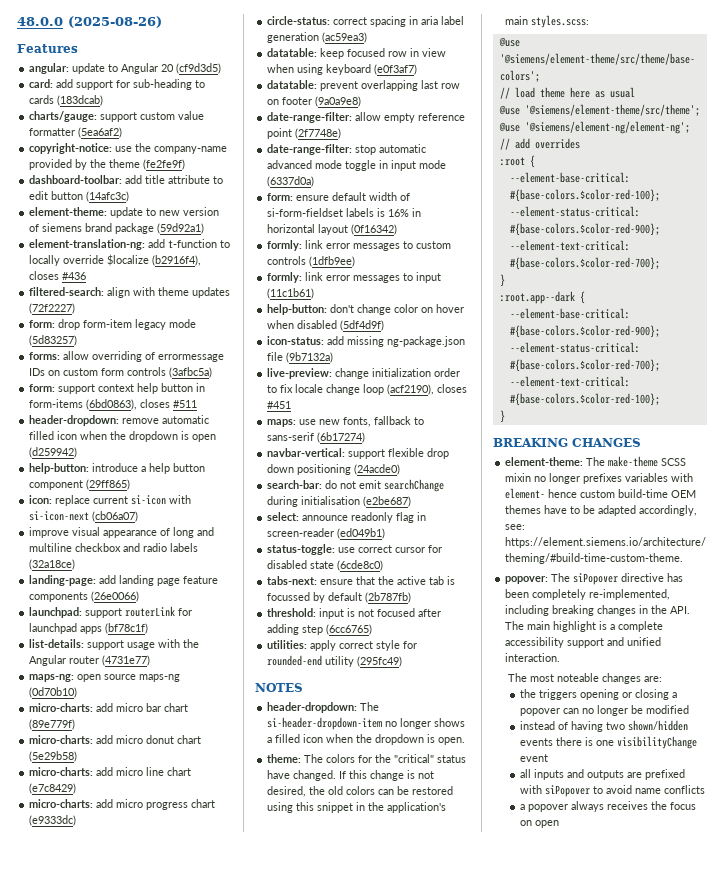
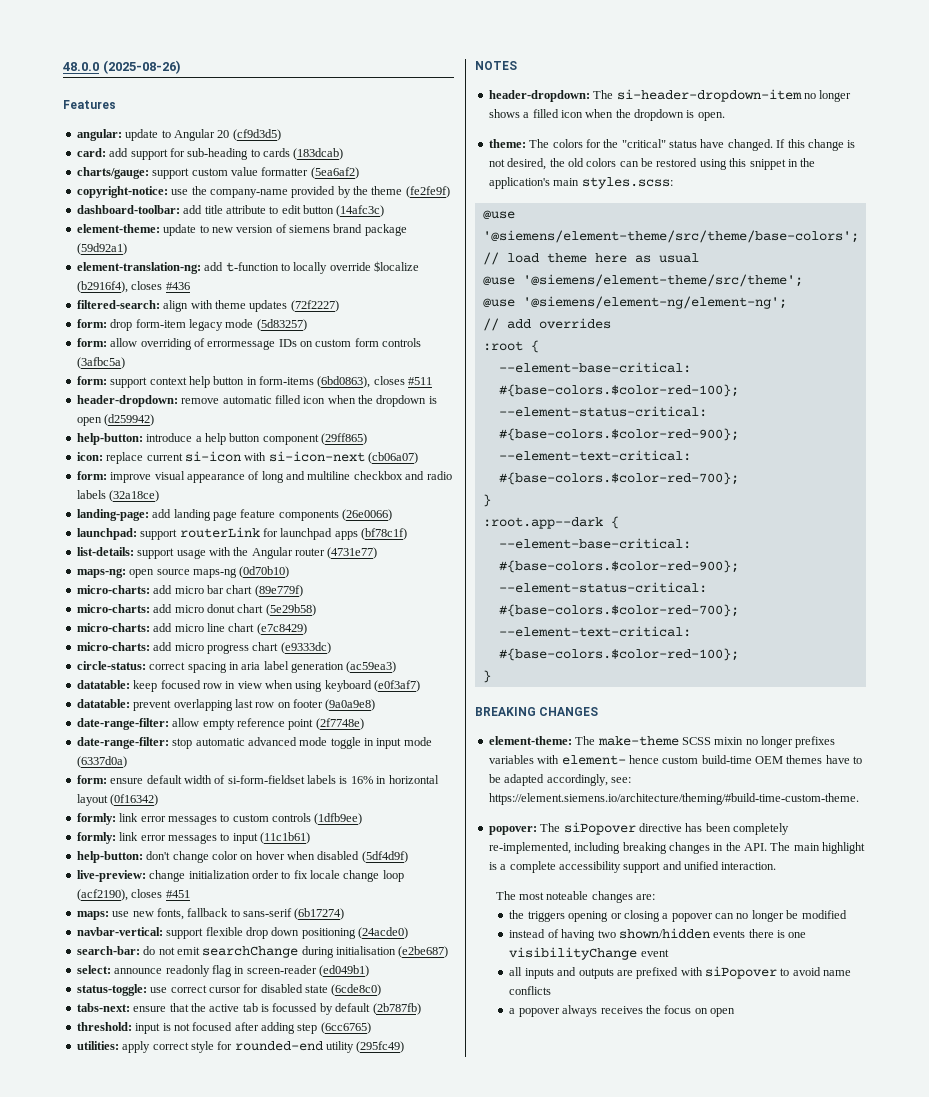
- forms: allow overriding of errormessage IDs on custom form controls (3afbc5a)
+ form: allow overriding of errormessage IDs on custom form controls (3afbc5a)
- improve visual appearance of long and multiline checkbox and radio labels (32a18ce)
+ form: improve visual appearance of long and multiline checkbox and radio labels (32a18ce)
- icon-status: add missing ng-package.json file (9b7132a)

